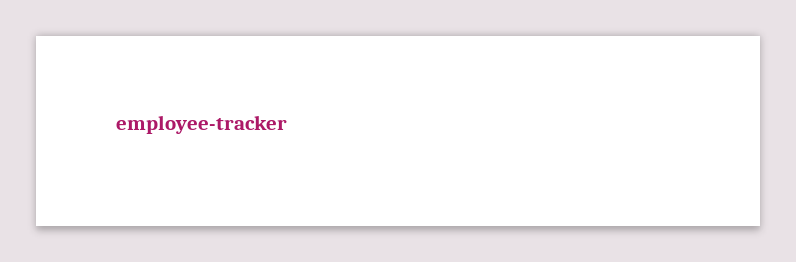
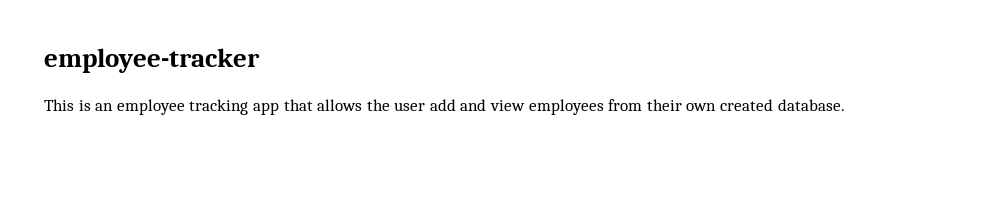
+ This is an employee tracking app that allows the user add and view employees from their own created database.

